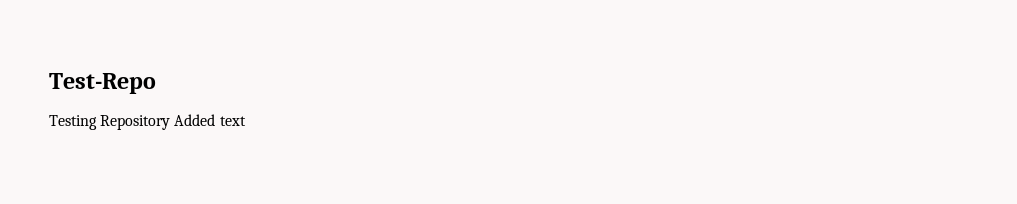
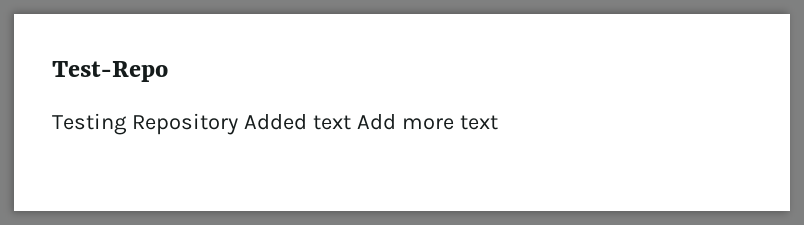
- Testing Repository Added text
+ Testing Repository Added text Add more text

